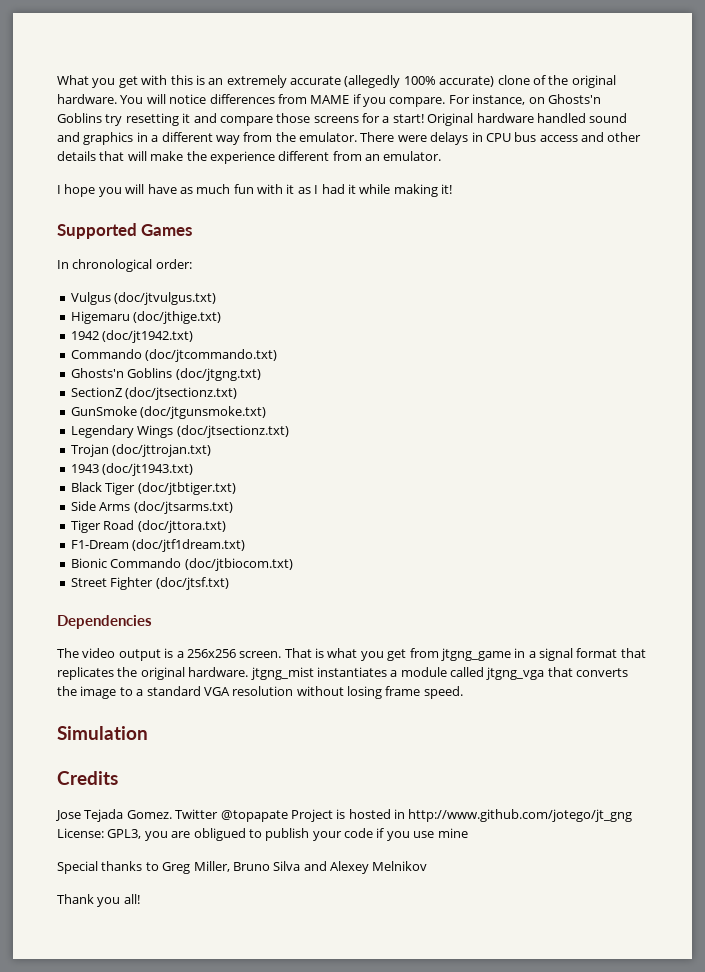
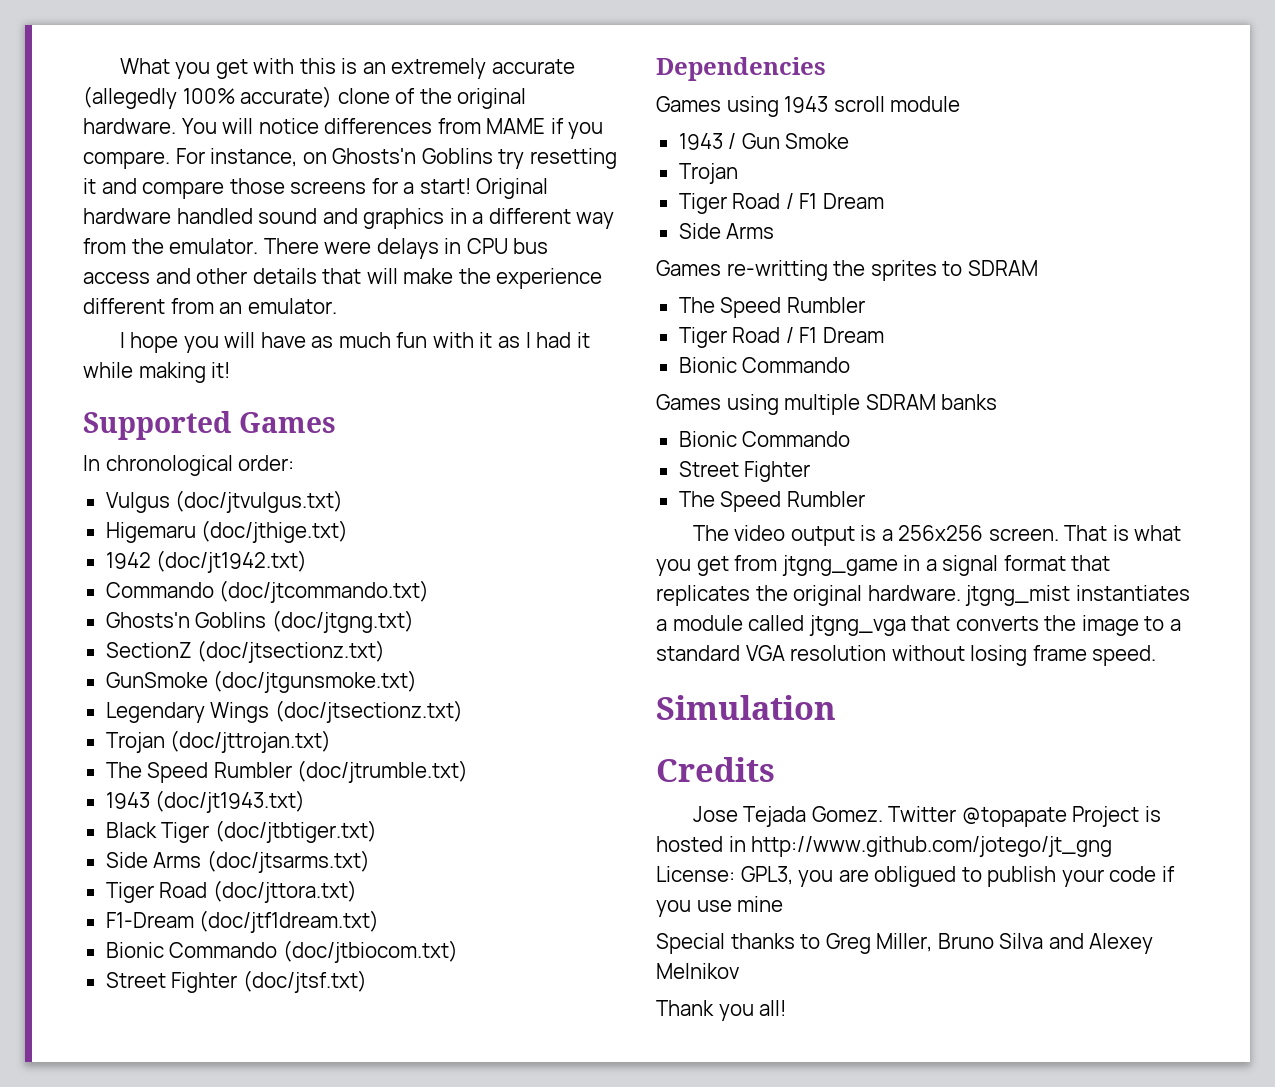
+ The Speed Rumbler (doc/jtrumble.txt)
+ Games using 1943 scroll module
+ 1943 / Gun Smoke
+ Trojan
+ Tiger Road / F1 Dream
+ Side Arms
+ Games re-writting the sprites to SDRAM
+ The Speed Rumbler
+ Tiger Road / F1 Dream
+ Bionic Commando
+ Games using multiple SDRAM banks
+ Bionic Commando
+ Street Fighter
+ The Speed Rumbler

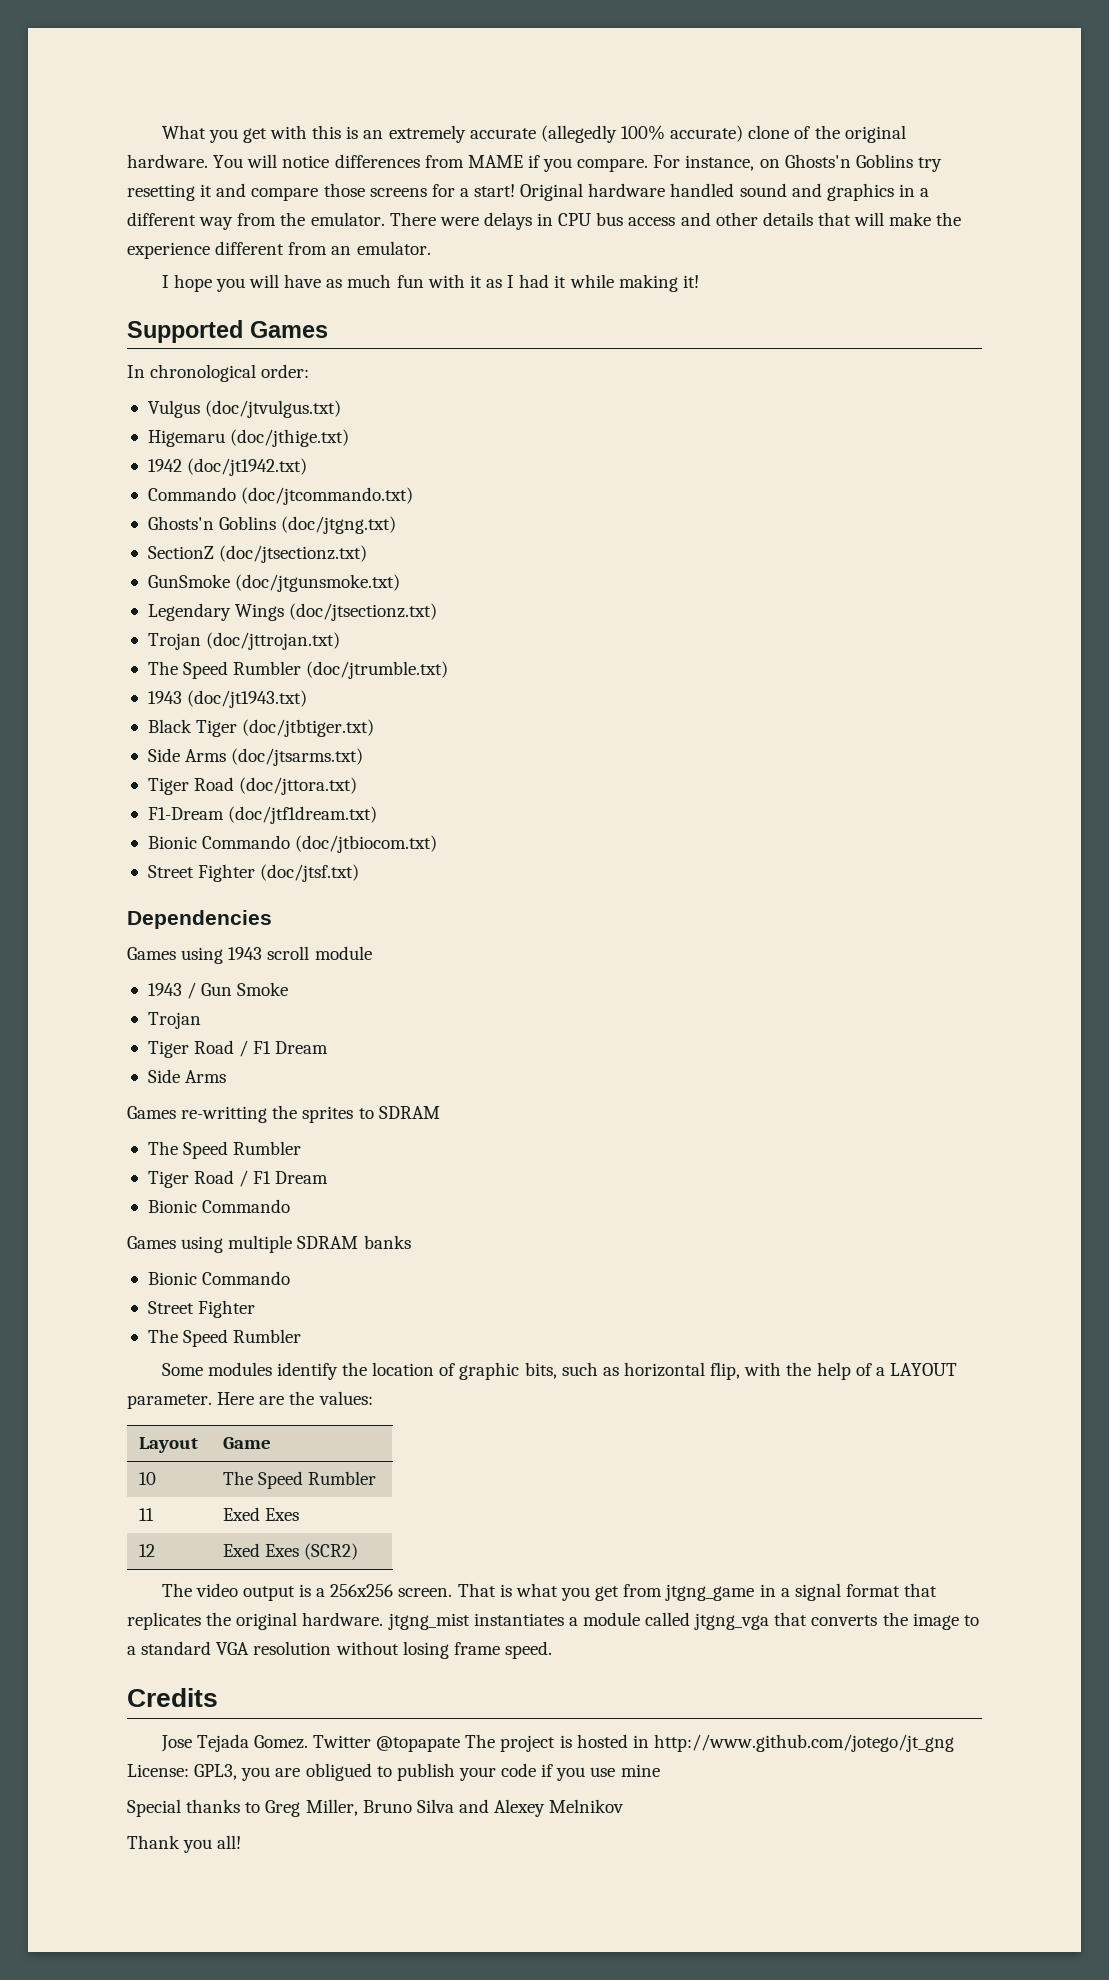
+ Some modules identify the location of graphic bits, such as horizontal flip, with the help of a LAYOUT parameter. Here are the values:
+ Layout | Game
+ 10 | The Speed Rumbler
+ 11 | Exed Exes
+ 12 | Exed Exes (SCR2)
- Simulation
- Twitter @topapate Project is hosted in http://www.github.com/jotego/jt_gng License: GPL3, you are obligued to publish your code if you use mine
+ Twitter @topapate The project is hosted in http://www.github.com/jotego/jt_gng License: GPL3, you are obligued to publish your code if you use mine

